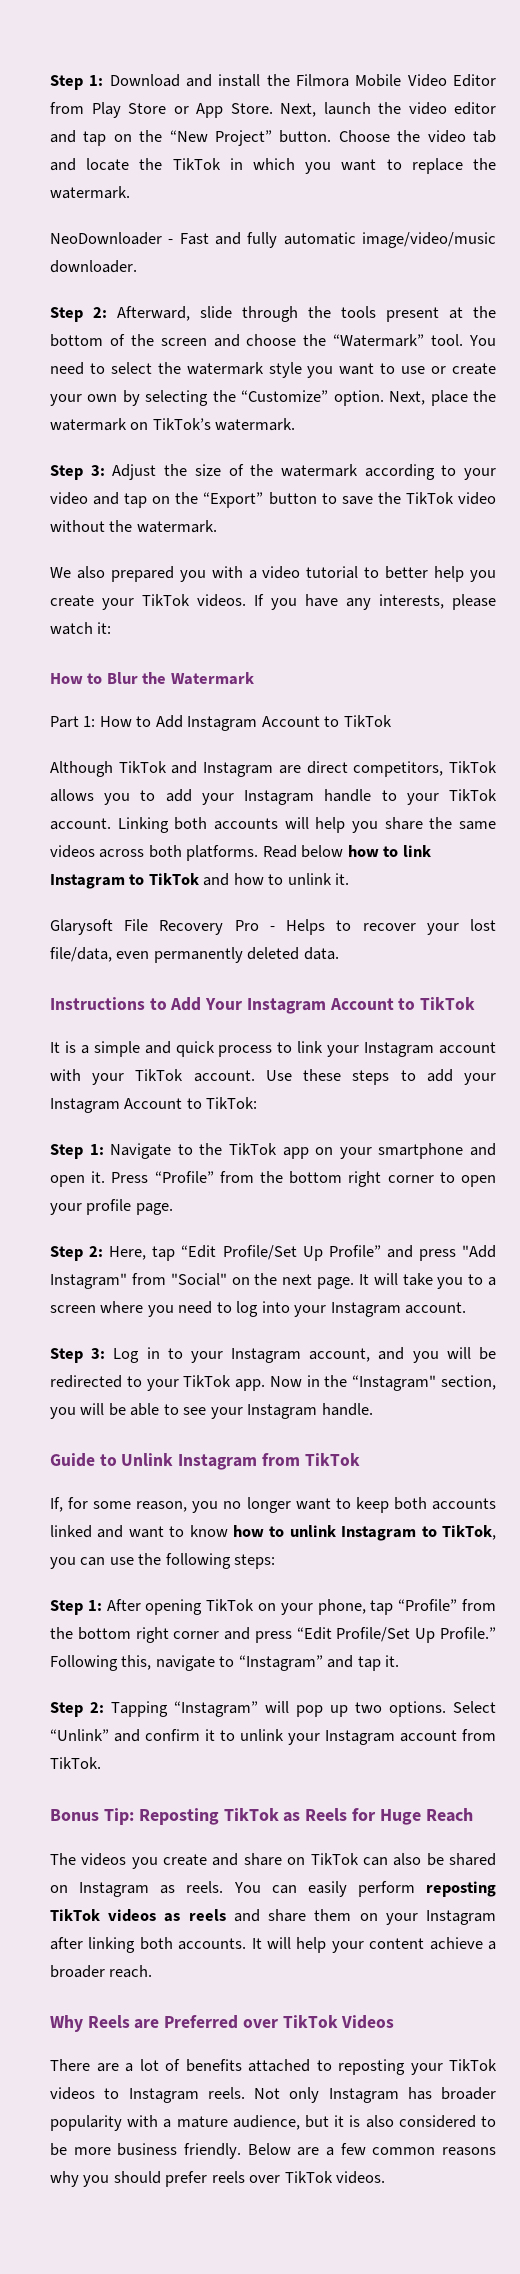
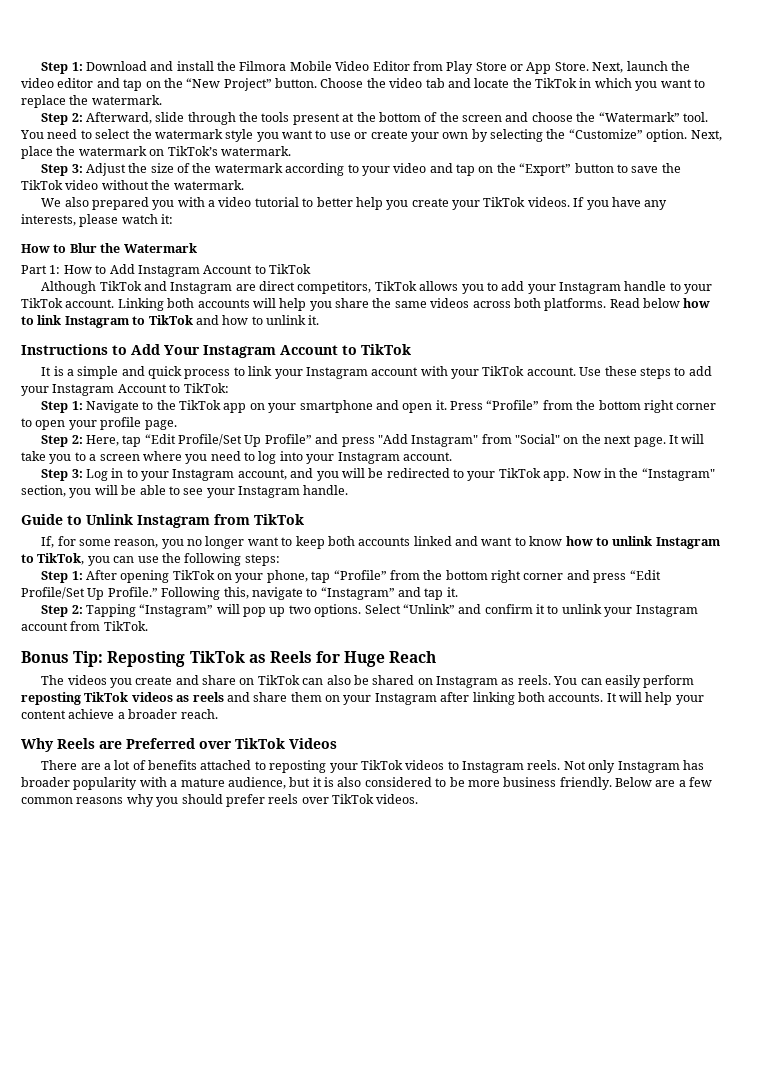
- NeoDownloader - Fast and fully automatic image/video/music downloader.
- Glarysoft File Recovery Pro - Helps to recover your lost file/data, even permanently deleted data.

